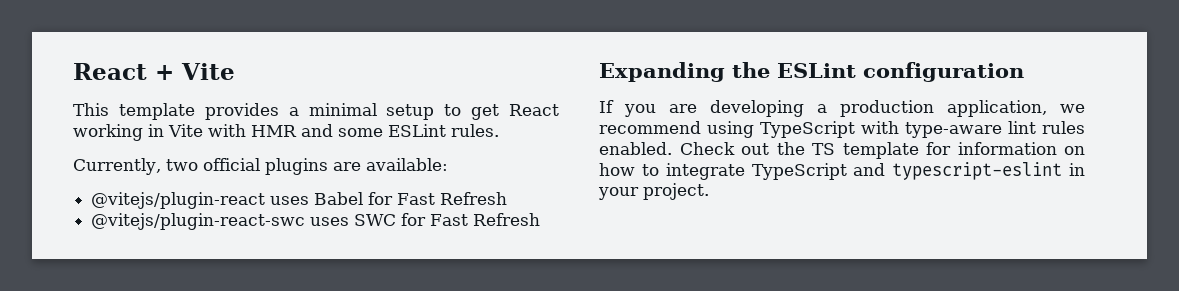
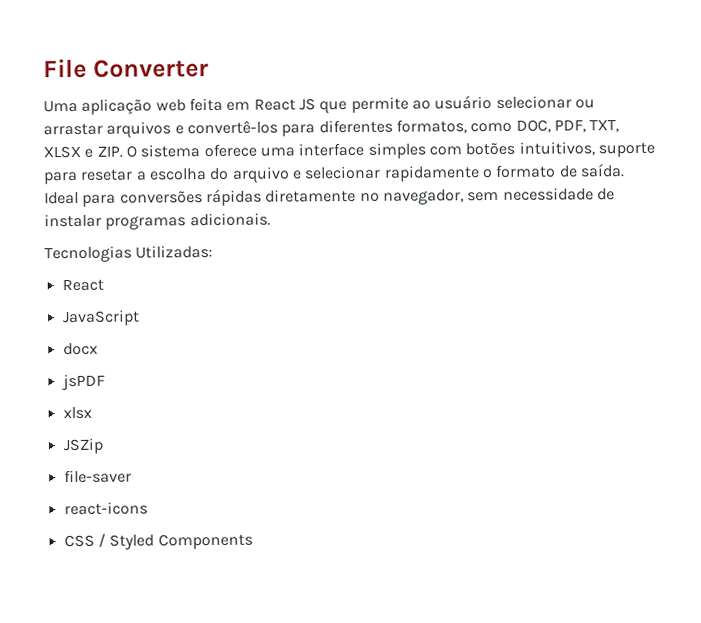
- React + Vite
- This template provides a minimal setup to get React working in Vite with HMR and some ESLint rules.
- Currently, two official plugins are available:
- @vitejs/plugin-react uses Babel for Fast Refresh
- @vitejs/plugin-react-swc uses SWC for Fast Refresh
- Expanding the ESLint configuration
- If you are developing a production application, we recommend using TypeScript with type-aware lint rules enabled. Check out the TS template for information on how to integrate TypeScript and typescript-eslint in your project.
+ File Converter
+ Uma aplicação web feita em React JS que permite ao usuário selecionar ou arrastar arquivos e convertê-los para diferentes formatos, como DOC, PDF, TXT, XLSX e ZIP. O sistema oferece uma interface simples com botões intuitivos, suporte para resetar a escolha do arquivo e selecionar rapidamente o formato de saída. Ideal para conversões rápidas diretamente no navegador, sem necessidade de instalar programas adicionais.
+ Tecnologias Utilizadas:
+ React
+ JavaScript
+ docx
+ jsPDF
+ xlsx
+ JSZip
+ file-saver
+ react-icons
+ CSS / Styled Components

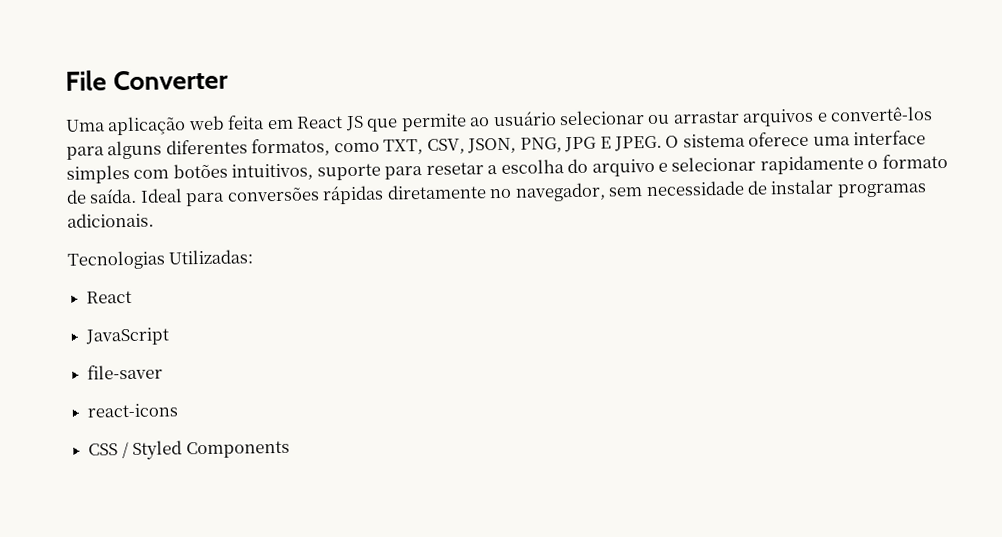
- Uma aplicação web feita em React JS que permite ao usuário selecionar ou arrastar arquivos e convertê-los para diferentes formatos, como DOC, PDF, TXT, XLSX e ZIP. O sistema oferece uma interface simples com botões intuitivos, suporte para resetar a escolha do arquivo e selecionar rapidamente o formato de saída.
+ Uma aplicação web feita em React JS que permite ao usuário selecionar ou arrastar arquivos e convertê-los para alguns diferentes formatos, como TXT, CSV, JSON, PNG, JPG E JPEG. O sistema oferece uma interface simples com botões intuitivos, suporte para resetar a escolha do arquivo e selecionar rapidamente o formato de saída.
- docx
- jsPDF
- xlsx
- JSZip

